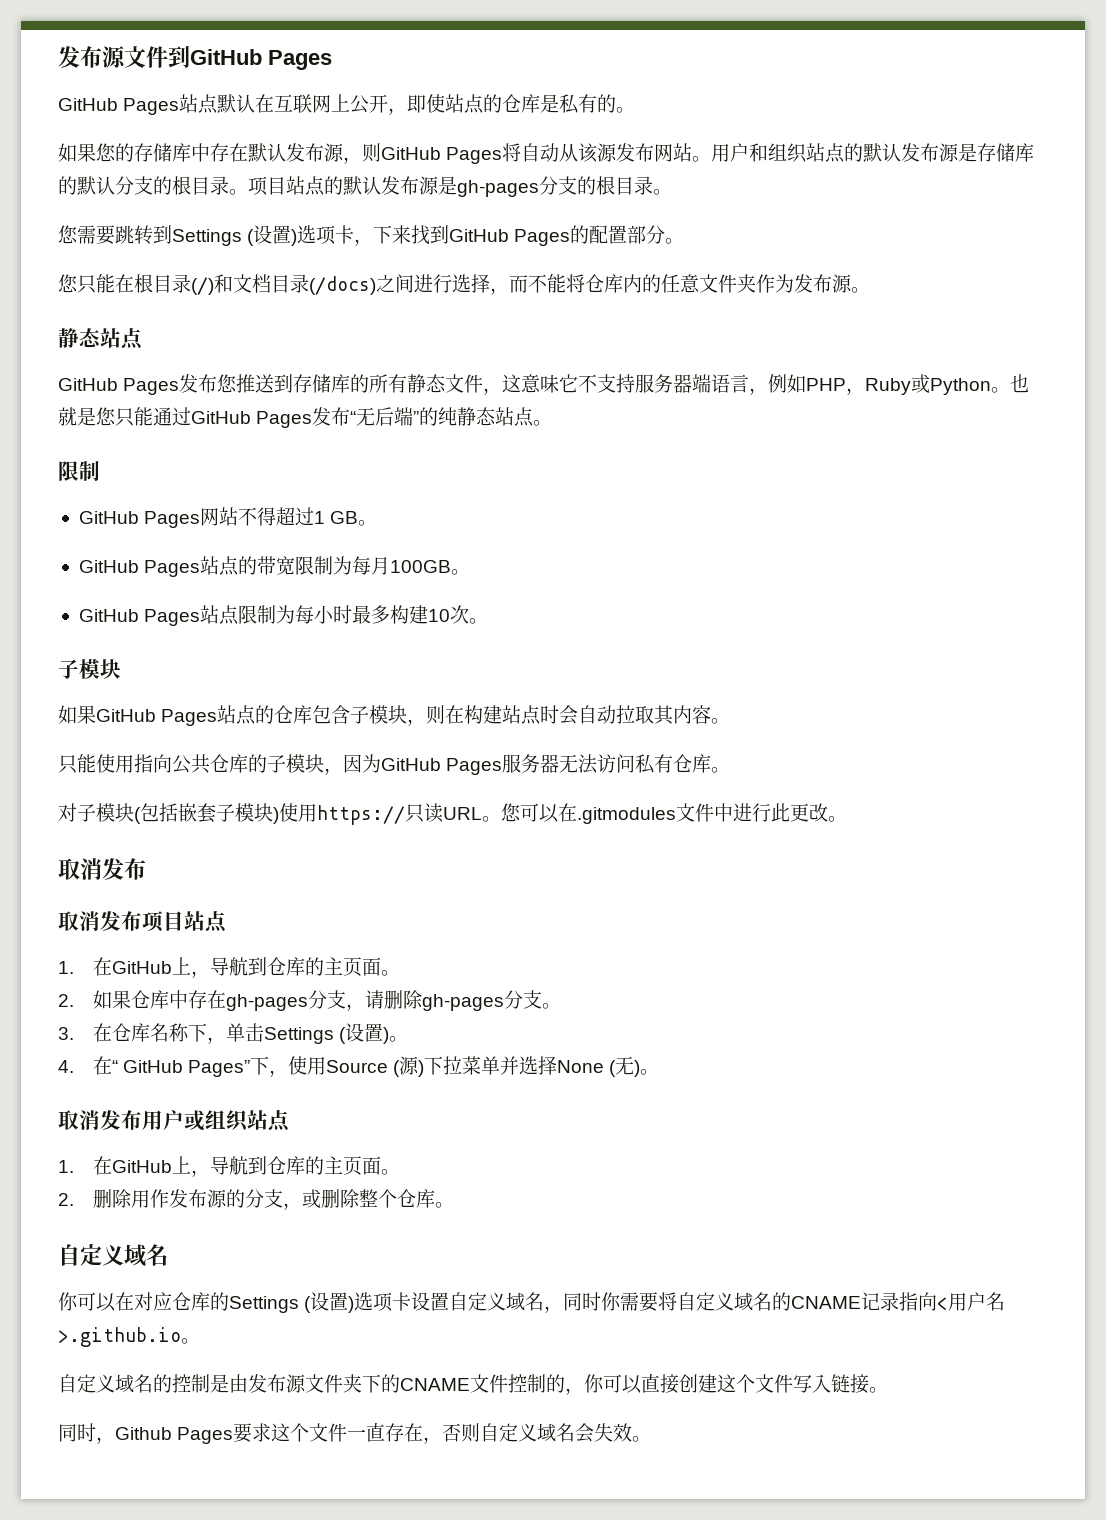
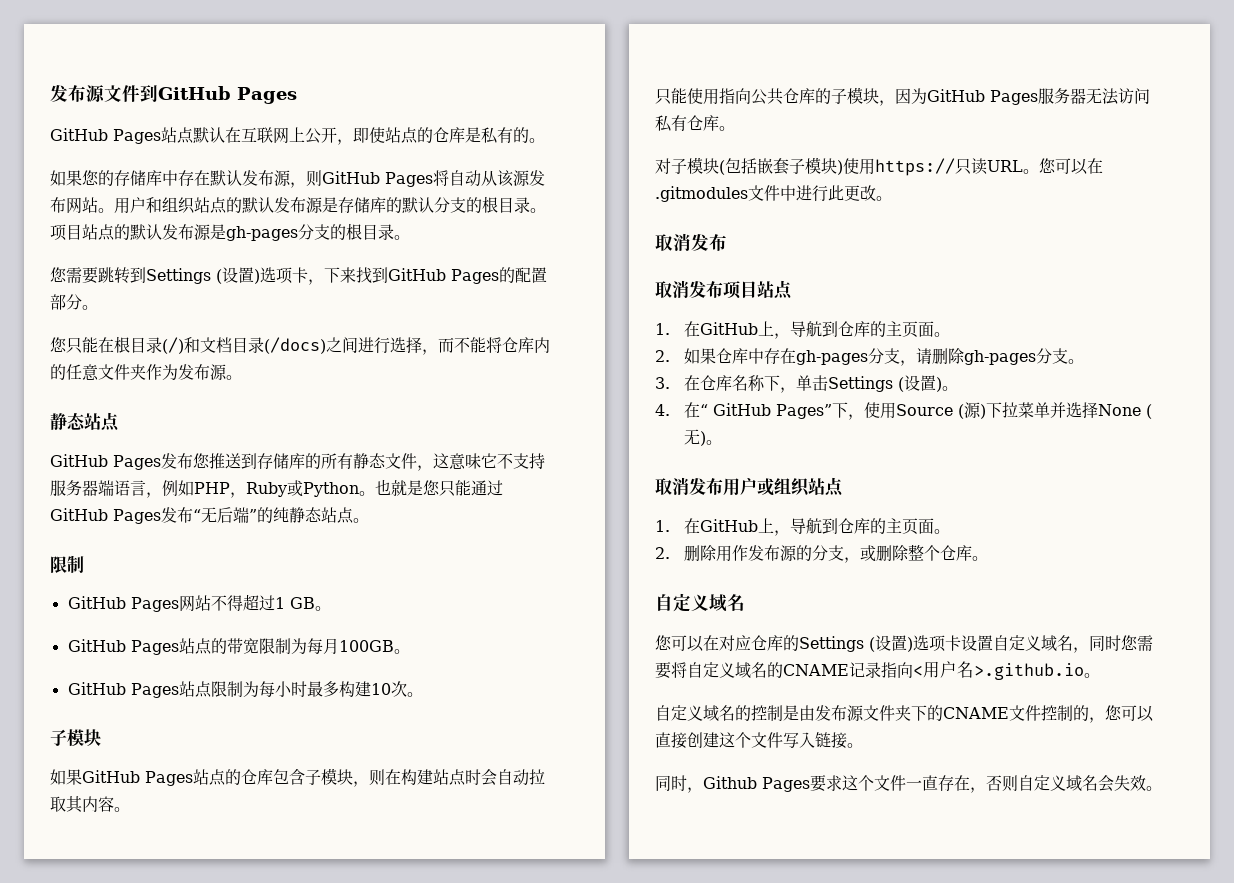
- 你可以在对应仓库的Settings (设置)选项卡设置自定义域名，同时你需要将自定义域名的CNAME记录指向<用户名>.github.io。
+ 您可以在对应仓库的Settings (设置)选项卡设置自定义域名，同时您需要将自定义域名的CNAME记录指向<用户名>.github.io。
- 自定义域名的控制是由发布源文件夹下的CNAME文件控制的，你可以直接创建这个文件写入链接。
+ 自定义域名的控制是由发布源文件夹下的CNAME文件控制的，您可以直接创建这个文件写入链接。

